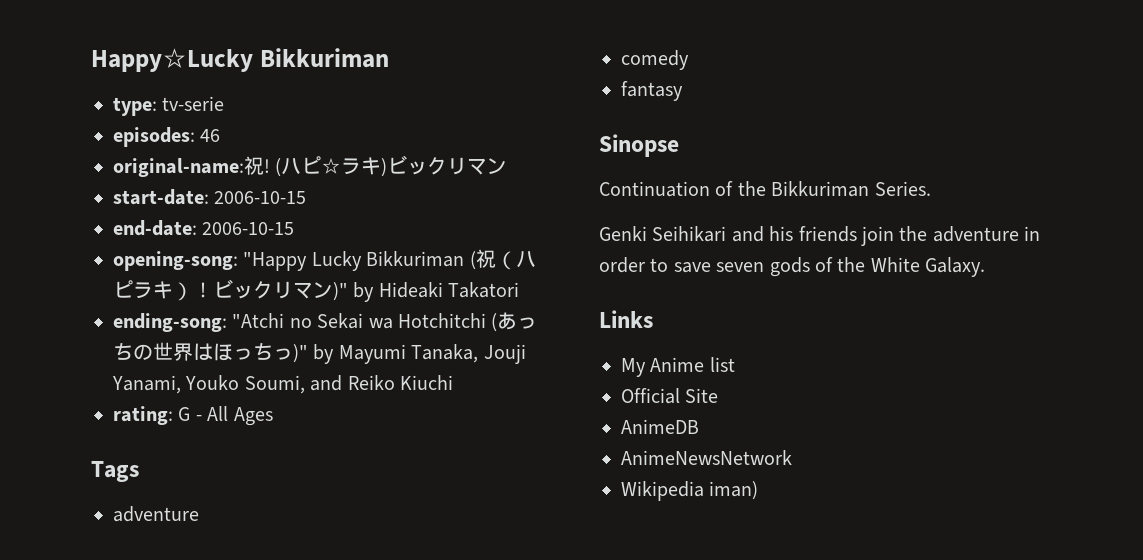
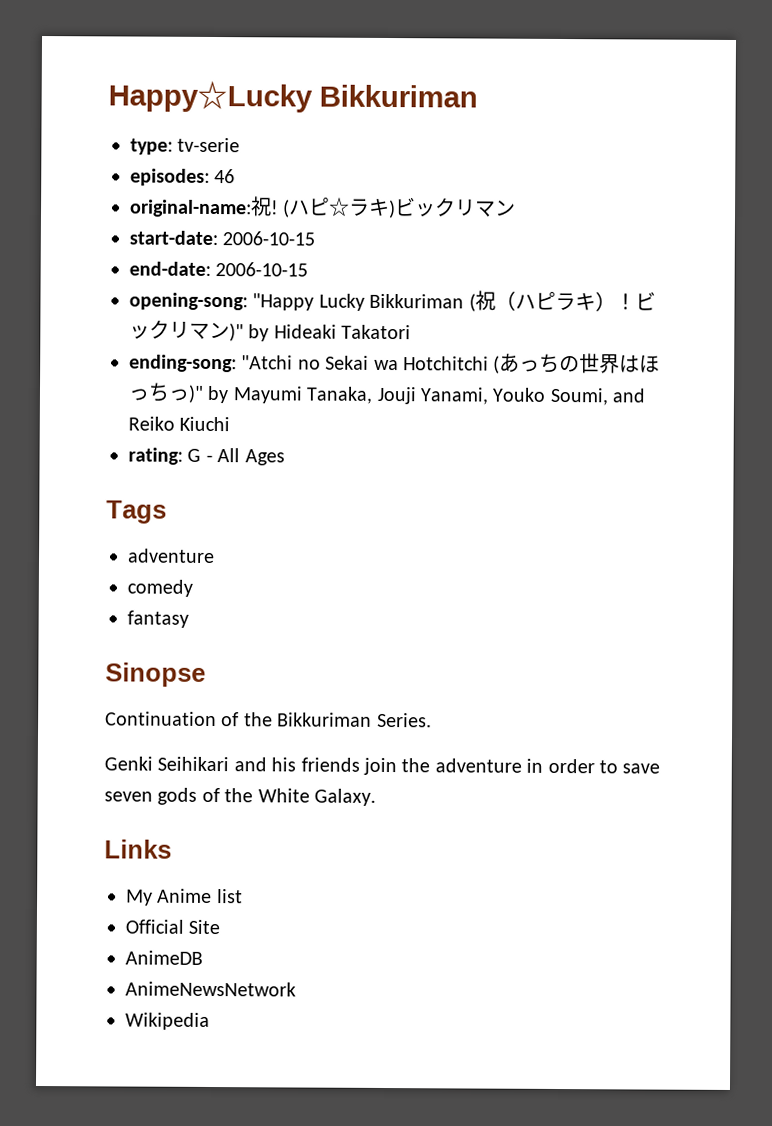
- Wikipedia iman)
+ Wikipedia

